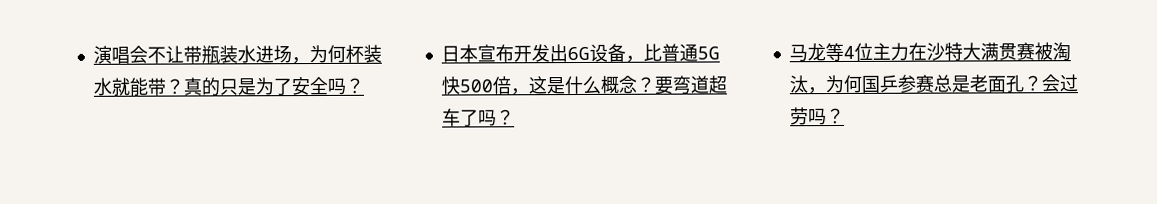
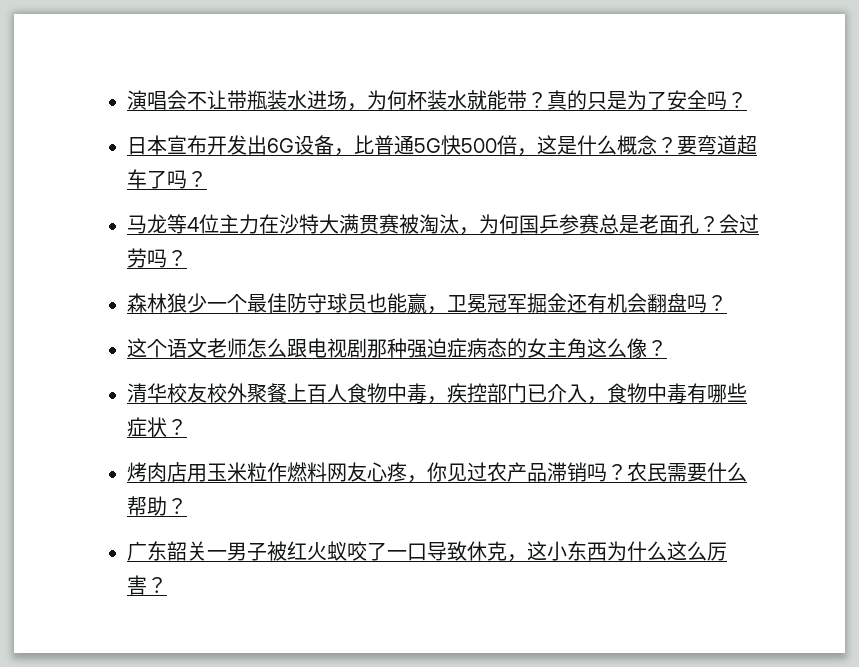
+ 森林狼少一个最佳防守球员也能赢，卫冕冠军掘金还有机会翻盘吗？
+ 这个语文老师怎么跟电视剧那种强迫症病态的女主角这么像？
+ 清华校友校外聚餐上百人食物中毒，疾控部门已介入，食物中毒有哪些症状？
+ 烤肉店用玉米粒作燃料网友心疼，你见过农产品滞销吗？农民需要什么帮助？
+ 广东韶关一男子被红火蚁咬了一口导致休克，这小东西为什么这么厉害？

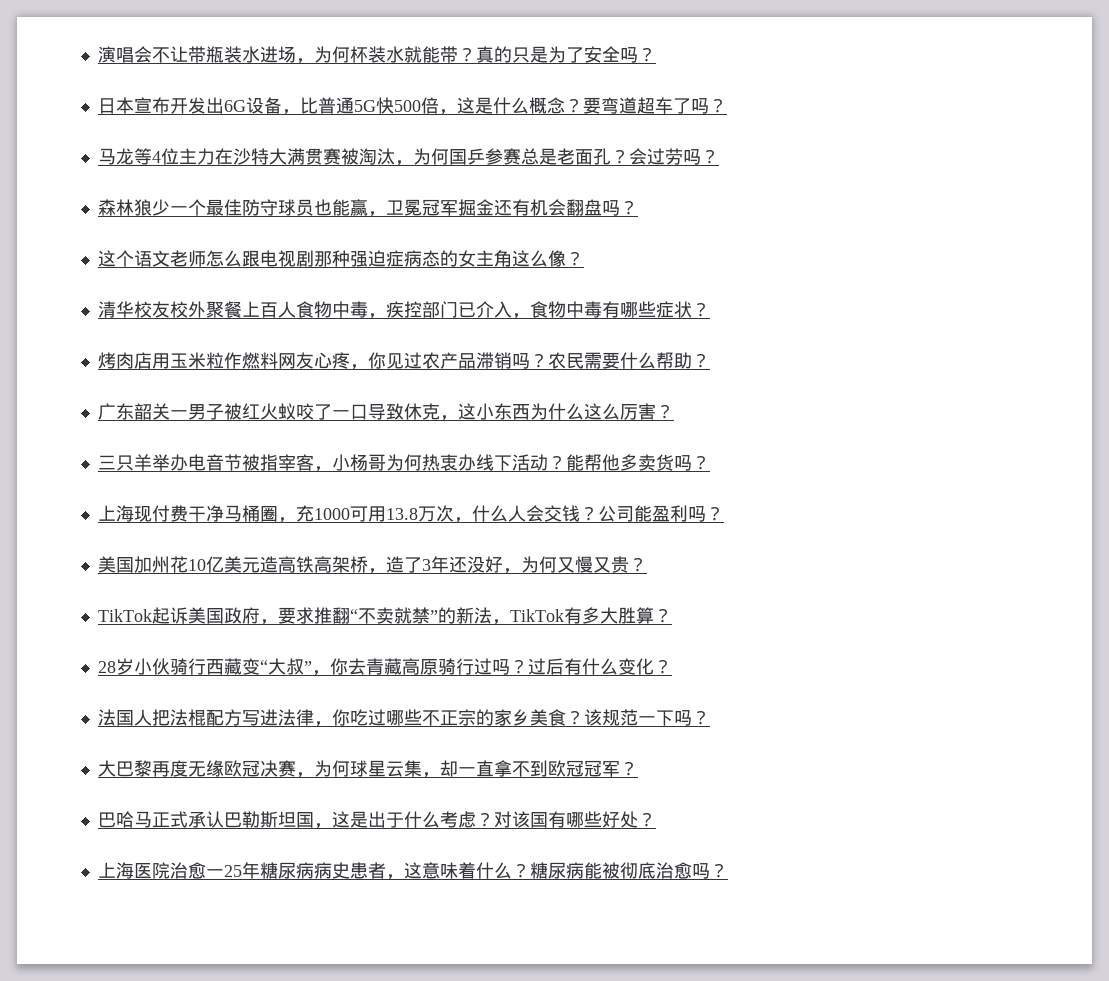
+ 三只羊举办电音节被指宰客，小杨哥为何热衷办线下活动？能帮他多卖货吗？
+ 上海现付费干净马桶圈，充1000可用13.8万次，什么人会交钱？公司能盈利吗？
+ 美国加州花10亿美元造高铁高架桥，造了3年还没好，为何又慢又贵？
+ TikTok起诉美国政府，要求推翻“不卖就禁”的新法，TikTok有多大胜算？
+ 28岁小伙骑行西藏变“大叔”，你去青藏高原骑行过吗？过后有什么变化？
+ 法国人把法棍配方写进法律，你吃过哪些不正宗的家乡美食？该规范一下吗？
+ 大巴黎再度无缘欧冠决赛，为何球星云集，却一直拿不到欧冠冠军？
+ 巴哈马正式承认巴勒斯坦国，这是出于什么考虑？对该国有哪些好处？
+ 上海医院治愈一25年糖尿病病史患者，这意味着什么？糖尿病能被彻底治愈吗？

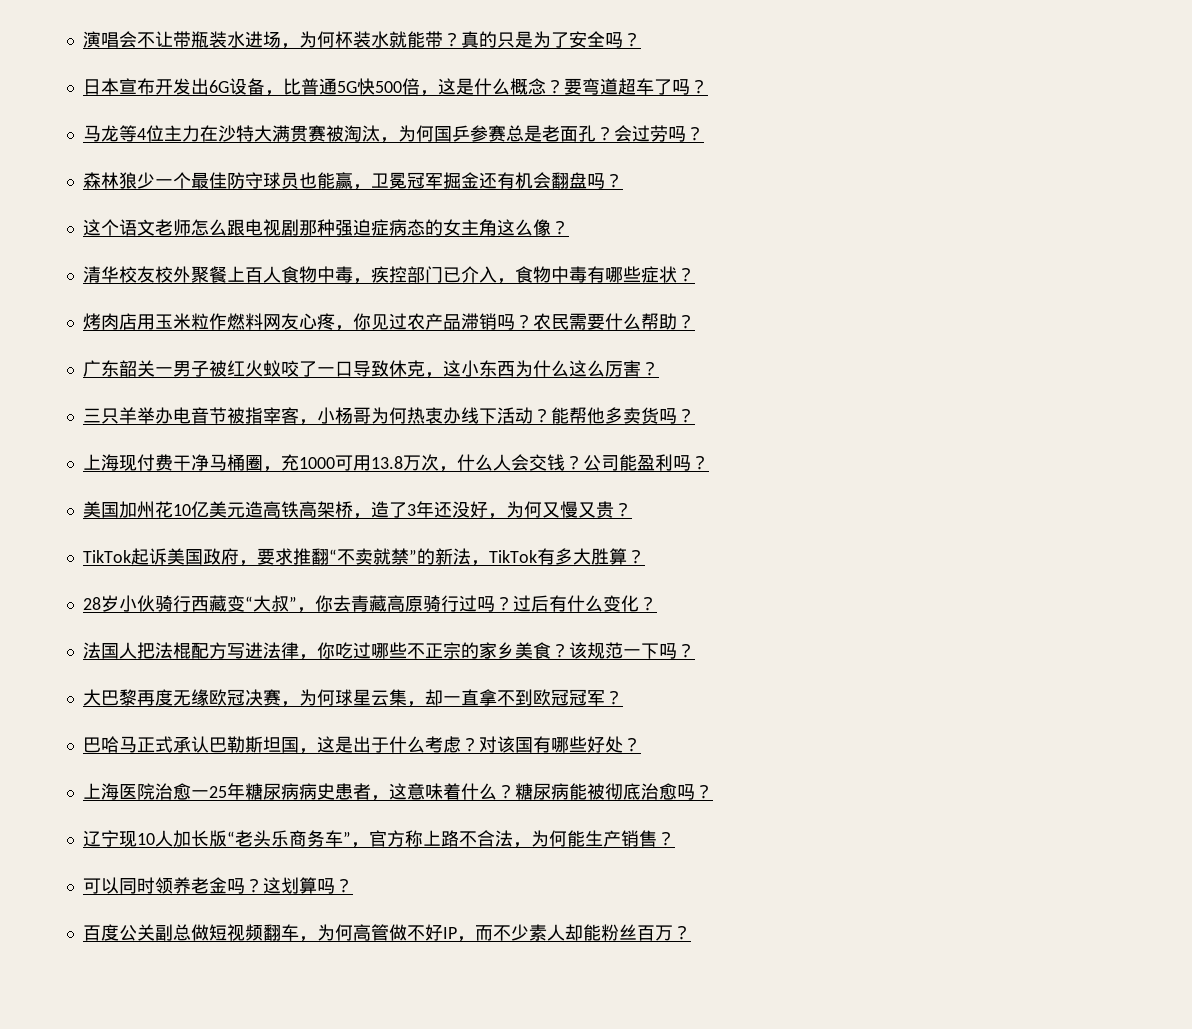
+ 辽宁现10人加长版“老头乐商务车”，官方称上路不合法，为何能生产销售？
+ 可以同时领养老金吗？这划算吗？
+ 百度公关副总做短视频翻车，为何高管做不好IP，而不少素人却能粉丝百万？

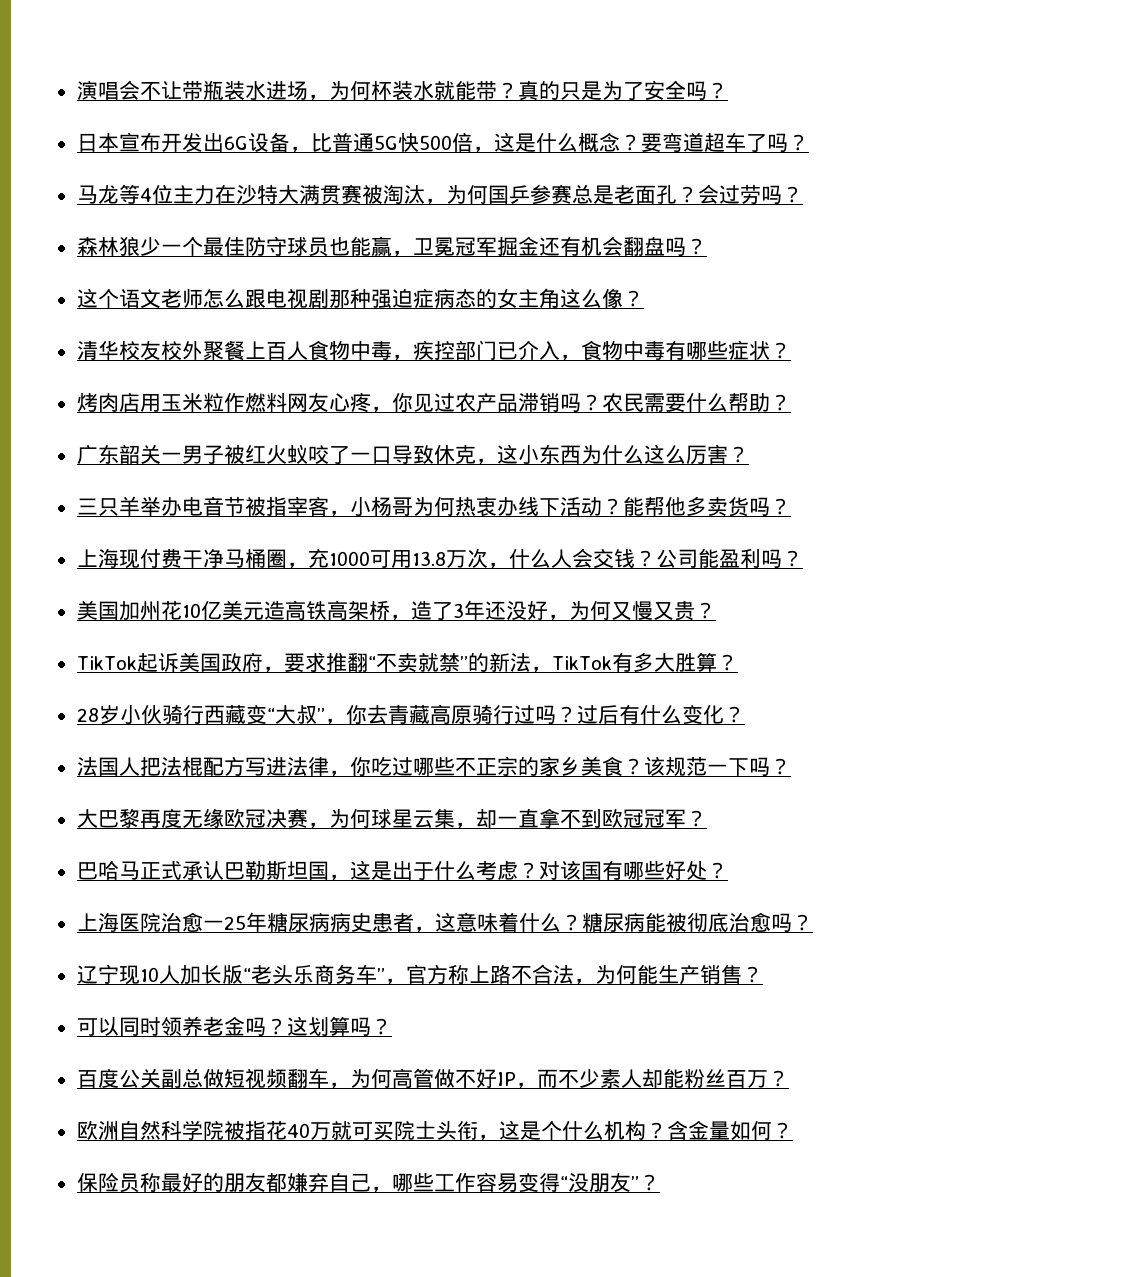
+ 欧洲自然科学院被指花40万就可买院士头衔，这是个什么机构？含金量如何？
+ 保险员称最好的朋友都嫌弃自己，哪些工作容易变得“没朋友”？

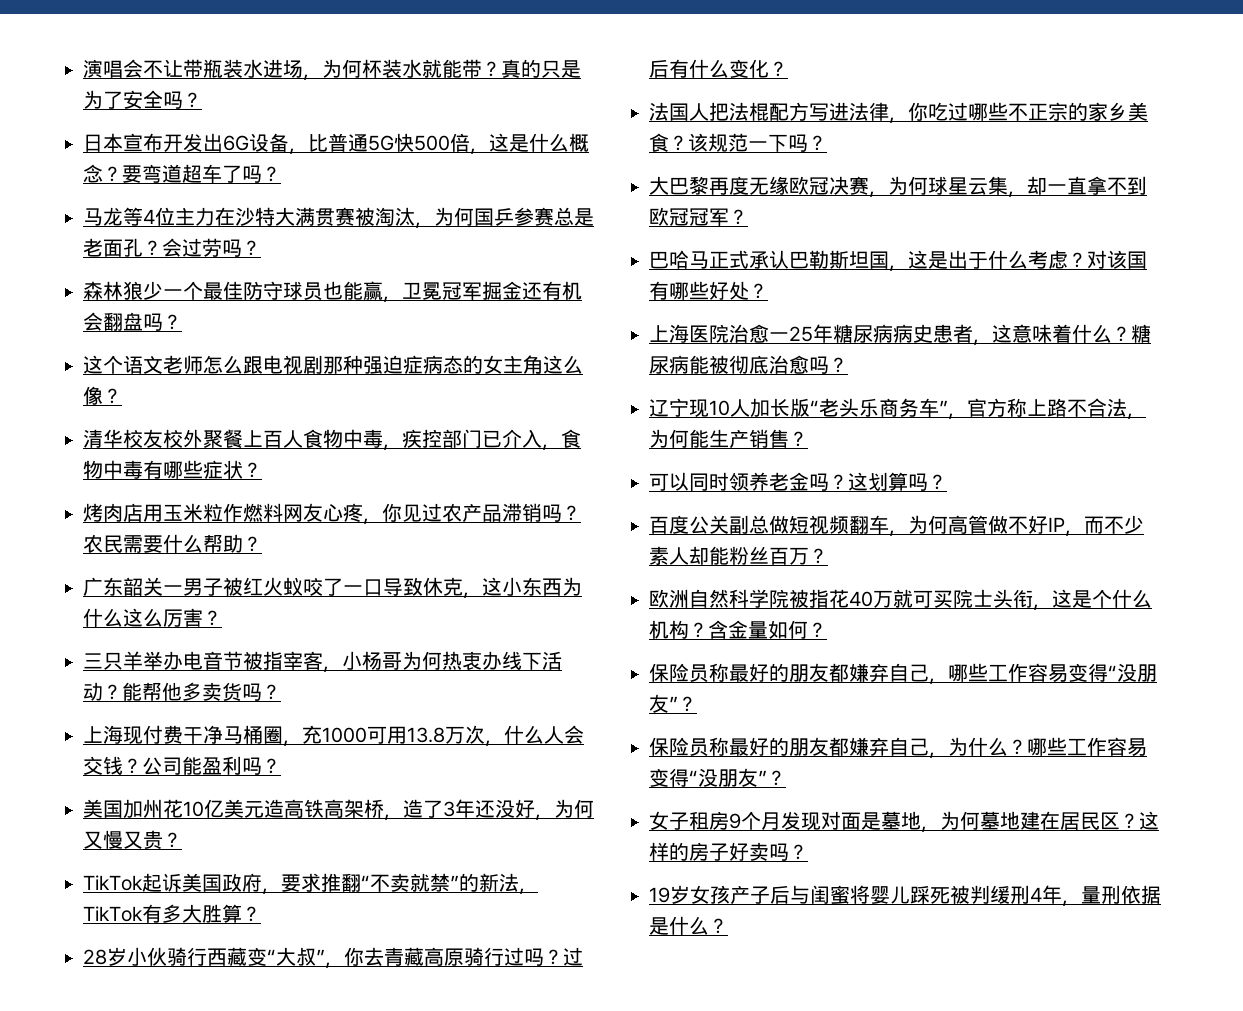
+ 保险员称最好的朋友都嫌弃自己，为什么？哪些工作容易变得“没朋友”？
+ 女子租房9个月发现对面是墓地，为何墓地建在居民区？这样的房子好卖吗？
+ 19岁女孩产子后与闺蜜将婴儿踩死被判缓刑4年，量刑依据是什么？

